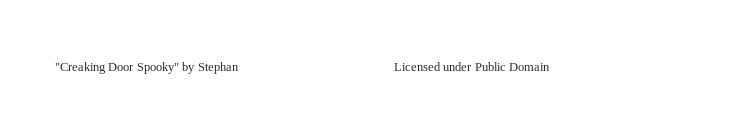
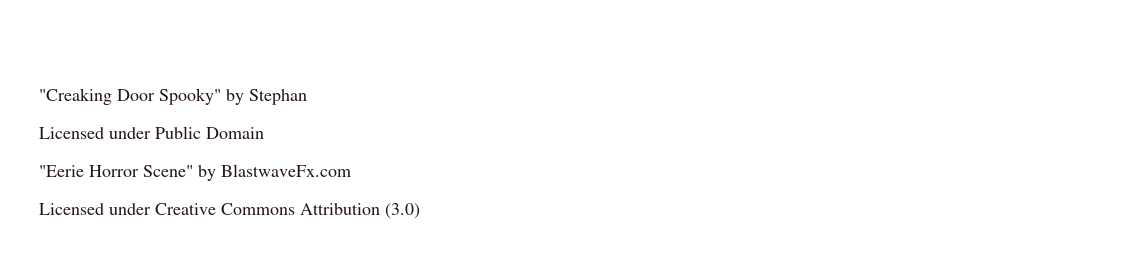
+ "Eerie Horror Scene" by BlastwaveFx.com
+ Licensed under Creative Commons Attribution (3.0)

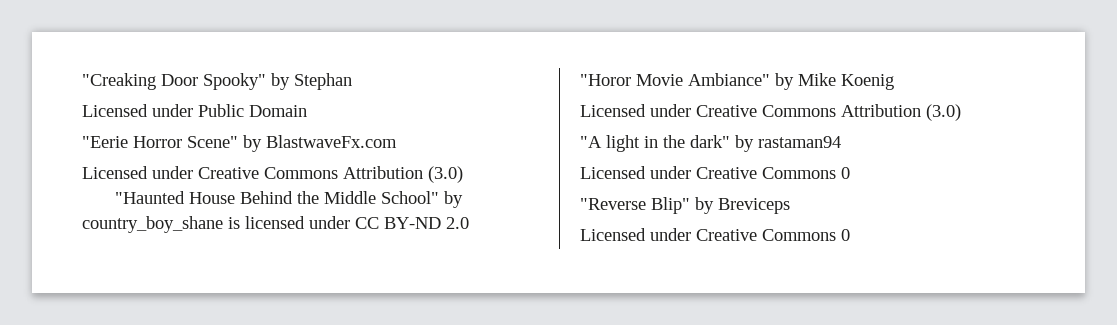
+ "Haunted House Behind the Middle School" by country_boy_shane is licensed under CC BY-ND 2.0
+ "Horor Movie Ambiance" by Mike Koenig
+ Licensed under Creative Commons Attribution (3.0)
+ "A light in the dark" by rastaman94
+ Licensed under Creative Commons 0
+ "Reverse Blip" by Breviceps
+ Licensed under Creative Commons 0

